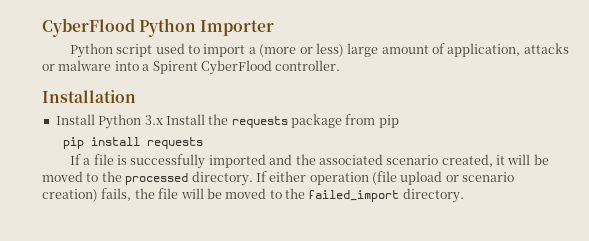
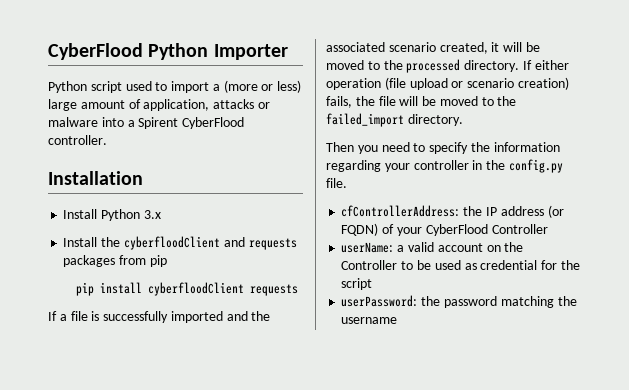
- Install Python 3.x Install the requests package from pip
+ Install Python 3.x
+ Install the cyberfloodClient and requests packages from pip
- pip install requests
+ pip install cyberfloodClient requests
+ Then you need to specify the information regarding your controller in the config.py file.
+ cfControllerAddress: the IP address (or FQDN) of your CyberFlood Controller
+ userName: a valid account on the Controller to be used as credential for the script
+ userPassword: the password matching the username

